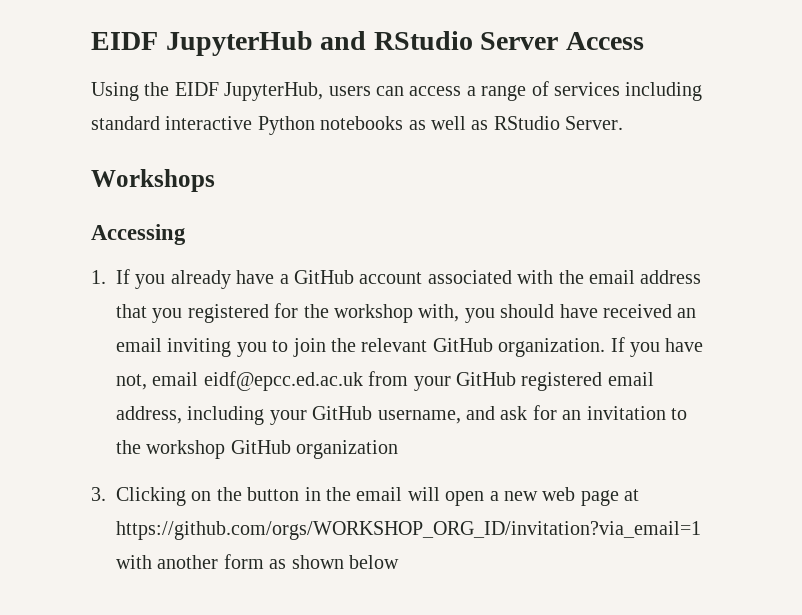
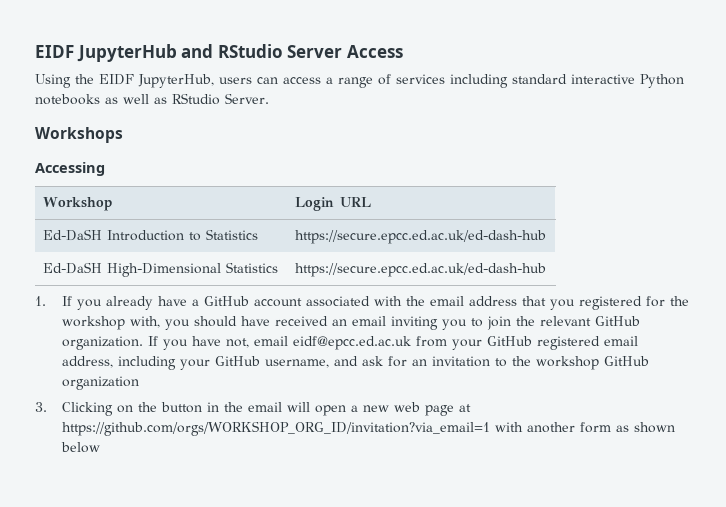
+ Workshop | Login URL
+ Ed-DaSH Introduction to Statistics | https://secure.epcc.ed.ac.uk/ed-dash-hub
+ Ed-DaSH High-Dimensional Statistics | https://secure.epcc.ed.ac.uk/ed-dash-hub

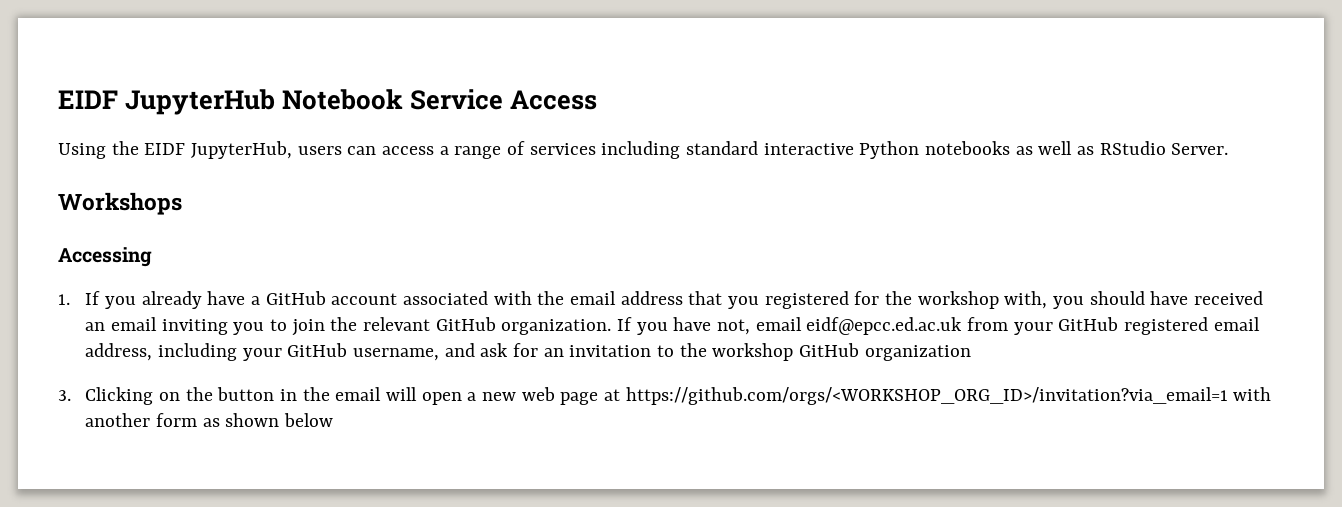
- EIDF JupyterHub and RStudio Server Access
+ EIDF JupyterHub Notebook Service Access
- Workshop | Login URL
- Ed-DaSH Introduction to Statistics | https://secure.epcc.ed.ac.uk/ed-dash-hub
- Ed-DaSH High-Dimensional Statistics | https://secure.epcc.ed.ac.uk/ed-dash-hub
- 3. Clicking on the button in the email will open a new web page at https://github.com/orgs/WORKSHOP_ORG_ID/invitation?via_email=1 with another form as shown below
+ 3. Clicking on the button in the email will open a new web page at https://github.com/orgs/<WORKSHOP_ORG_ID>/invitation?via_email=1 with another form as shown below

